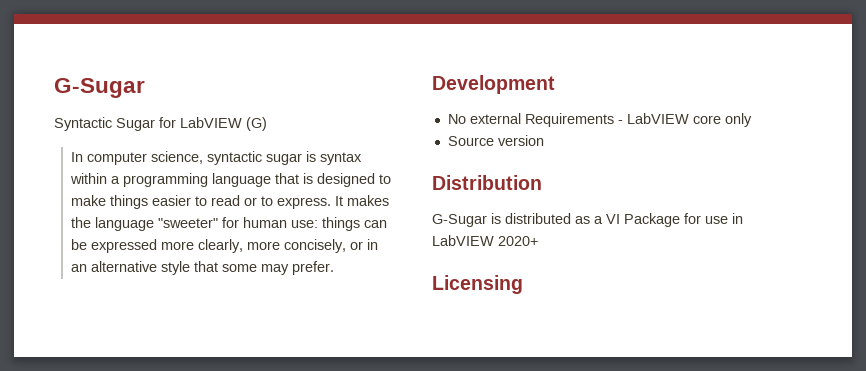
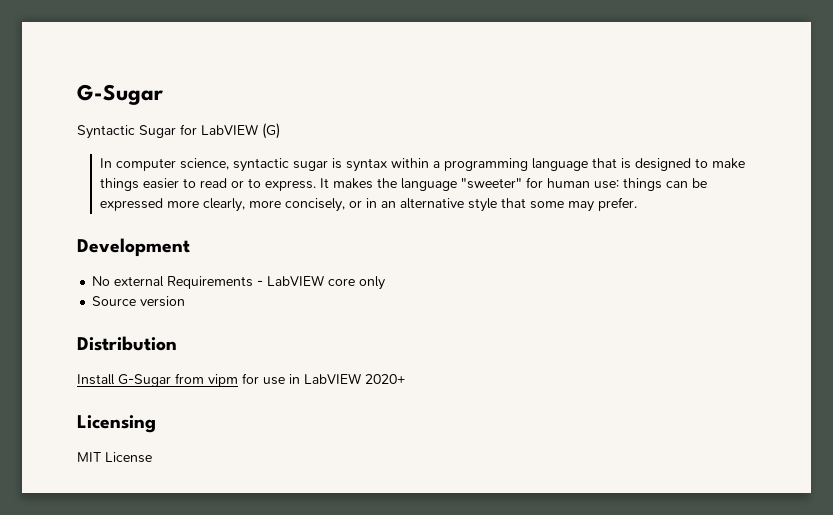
- G-Sugar is distributed as a VI Package for use in LabVIEW 2020+
+ Install G-Sugar from vipm for use in LabVIEW 2020+
+ MIT License

